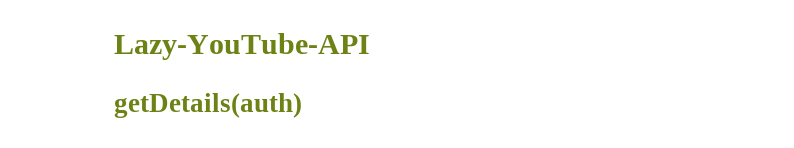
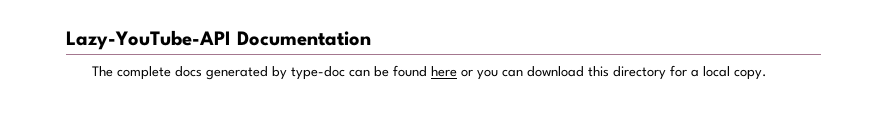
- Lazy-YouTube-API
- getDetails(auth)
+ Lazy-YouTube-API Documentation
+ The complete docs generated by type-doc can be found here or you can download this directory for a local copy.

